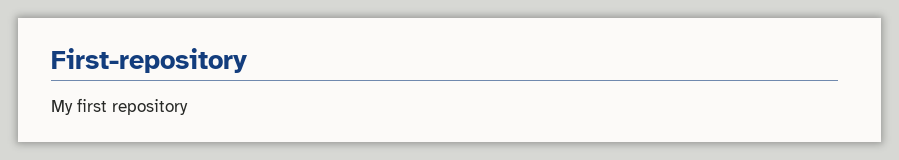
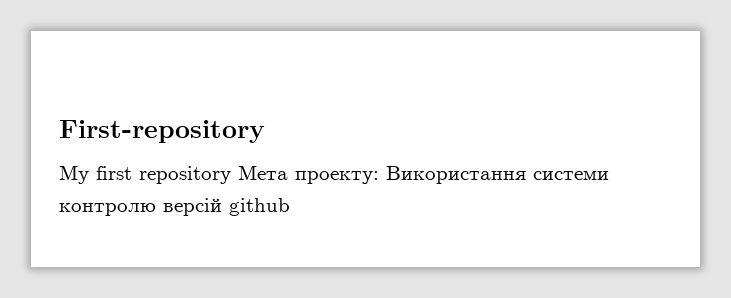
- My first repository
+ My first repository Мета проекту: Використання системи контролю версій github

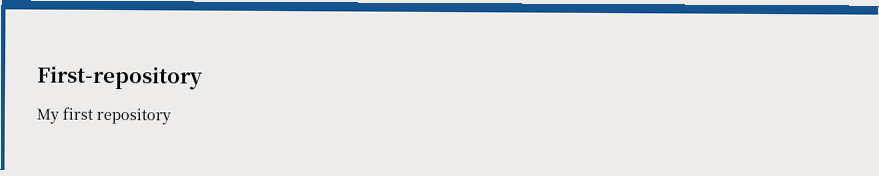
- My first repository Мета проекту: Використання системи контролю версій github
+ My first repository

